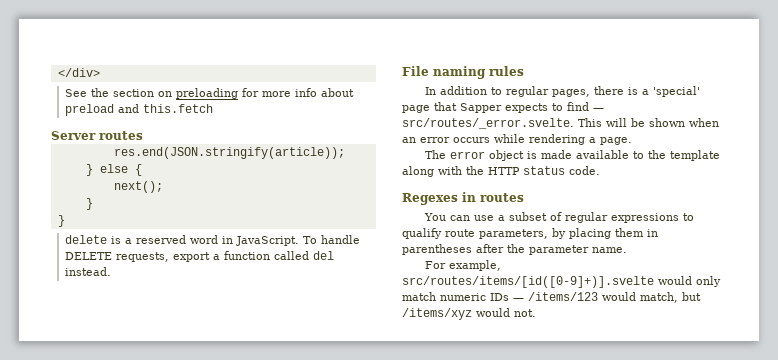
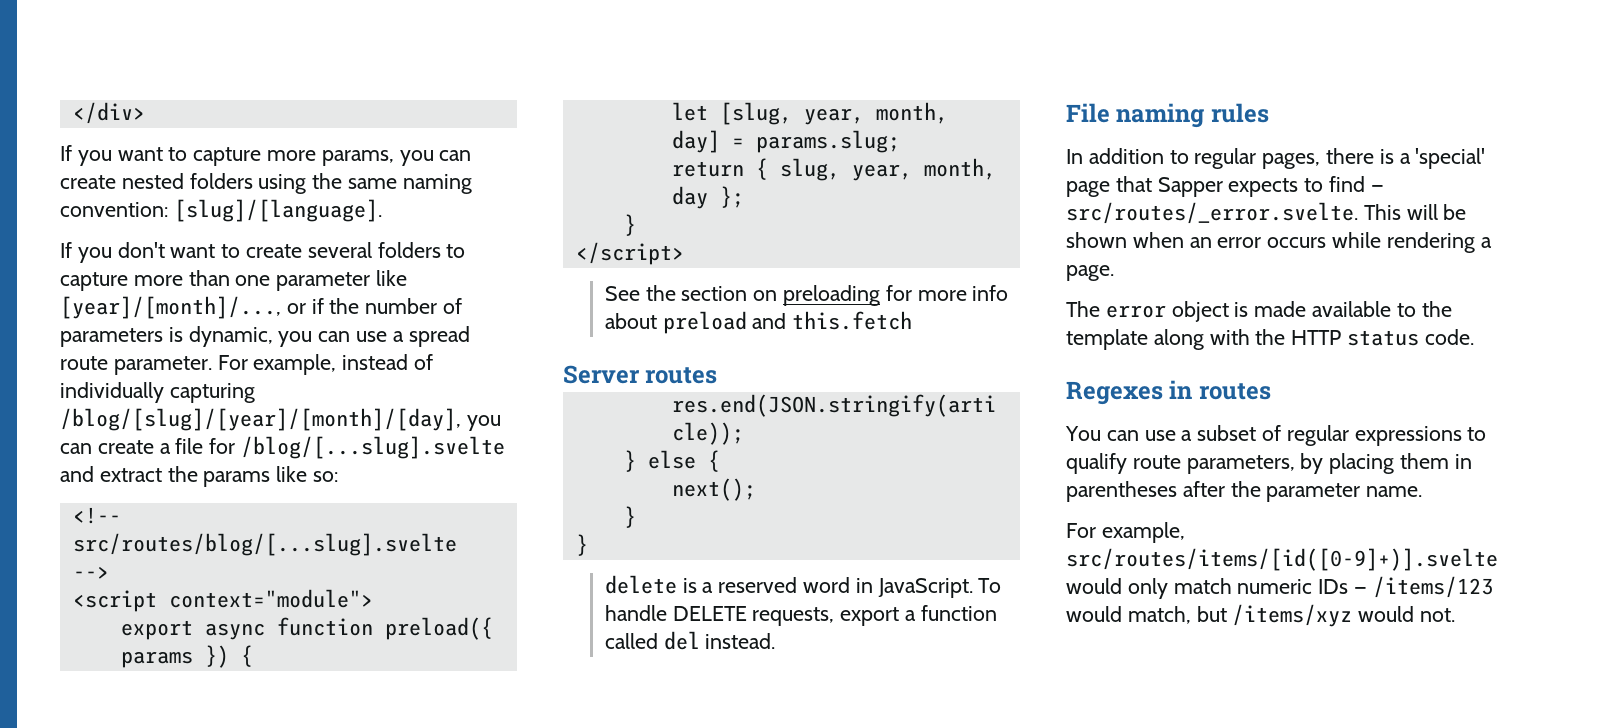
+ If you want to capture more params, you can create nested folders using the same naming convention: [slug]/[language].
+ If you don't want to create several folders to capture more than one parameter like [year]/[month]/..., or if the number of parameters is dynamic, you can use a spread route parameter. For example, instead of individually capturing /blog/[slug]/[year]/[month]/[day], you can create a file for /blog/[...slug].svelte and extract the params like so:
+ <!-- src/routes/blog/[...slug].svelte -->
+ <script context="module">
+ export async function preload({ params }) {
+ let [slug, year, month, day] = params.slug;
+ return { slug, year, month, day };
+ }
+ </script>

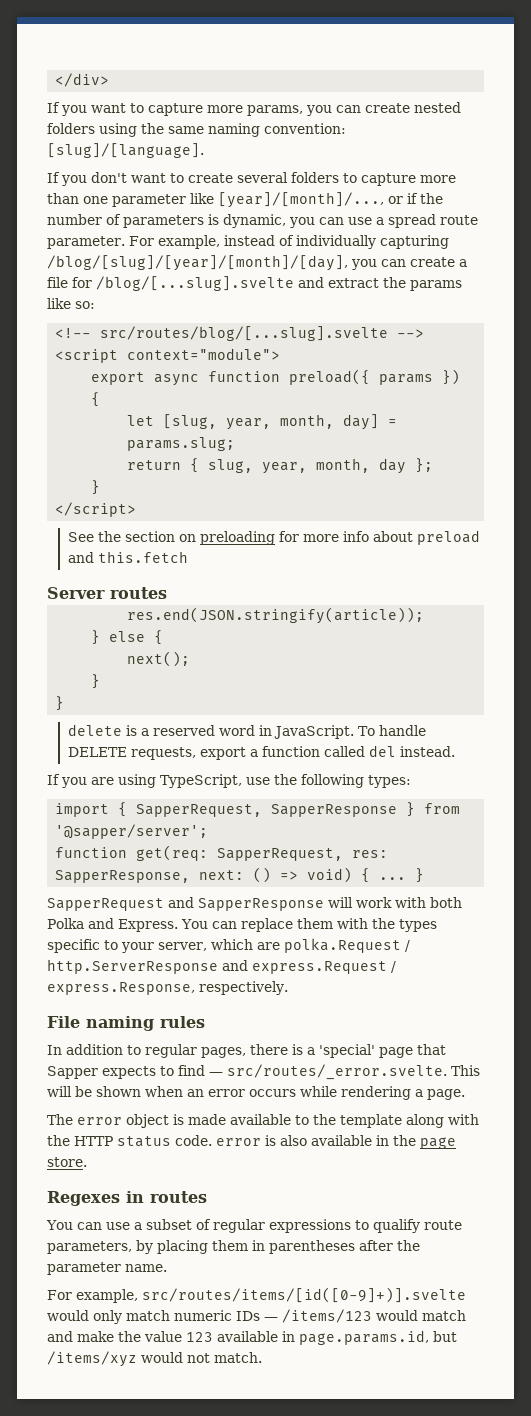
+ If you are using TypeScript, use the following types:
+ import { SapperRequest, SapperResponse } from '@sapper/server';
+ function get(req: SapperRequest, res: SapperResponse, next: () => void) { ... }
+ SapperRequest and SapperResponse will work with both Polka and Express. You can replace them with the types specific to your server, which are polka.Request / http.ServerResponse and express.Request / express.Response, respectively.
- The error object is made available to the template along with the HTTP status code.
+ The error object is made available to the template along with the HTTP status code. error is also available in the page store.
- For example, src/routes/items/[id([0-9]+)].svelte would only match numeric IDs — /items/123 would match, but /items/xyz would not.
+ For example, src/routes/items/[id([0-9]+)].svelte would only match numeric IDs — /items/123 would match and make the value 123 available in page.params.id, but /items/xyz would not match.

